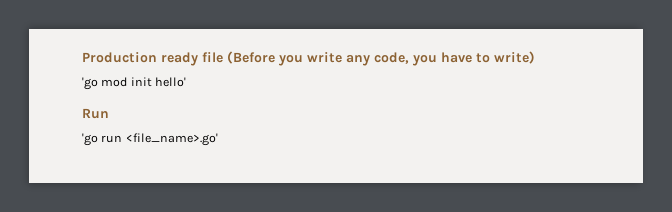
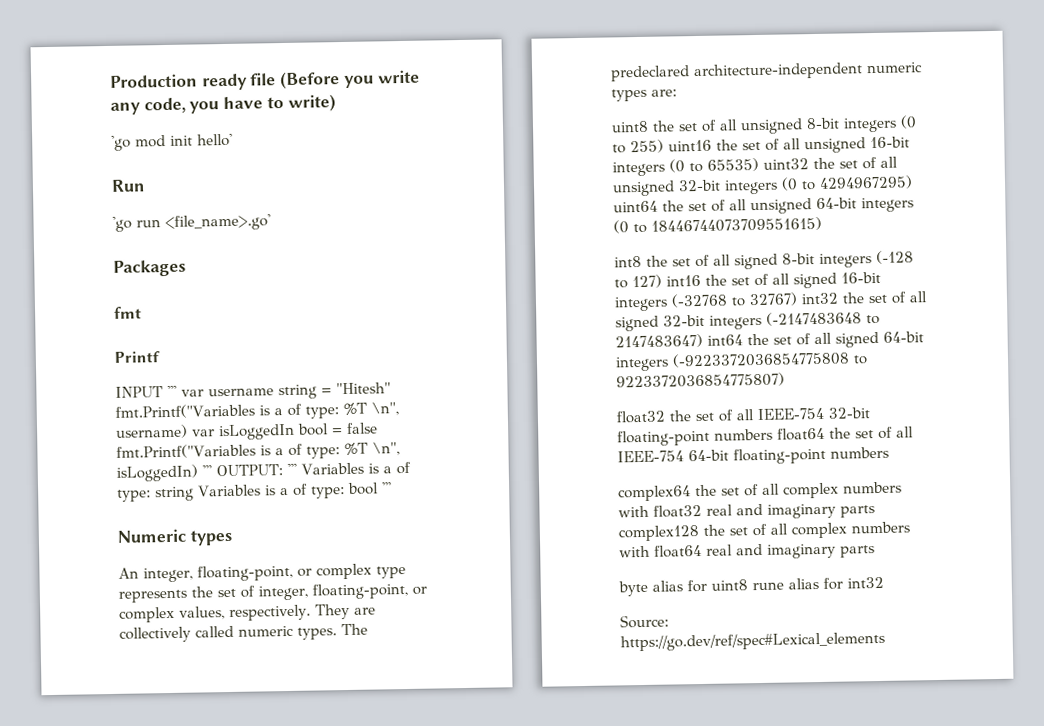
+ Packages
+ fmt
+ Printf
+ INPUT ''' var username string = "Hitesh" fmt.Printf("Variables is a of type: %T \n", username) var isLoggedIn bool = false fmt.Printf("Variables is a of type: %T \n", isLoggedIn) ''' OUTPUT: ''' Variables is a of type: string Variables is a of type: bool '''
+ Numeric types
+ An integer, floating-point, or complex type represents the set of integer, floating-point, or complex values, respectively. They are collectively called numeric types. The predeclared architecture-independent numeric types are:
+ uint8 the set of all unsigned 8-bit integers (0 to 255) uint16 the set of all unsigned 16-bit integers (0 to 65535) uint32 the set of all unsigned 32-bit integers (0 to 4294967295) uint64 the set of all unsigned 64-bit integers (0 to 18446744073709551615)
+ int8 the set of all signed 8-bit integers (-128 to 127) int16 the set of all signed 16-bit integers (-32768 to 32767) int32 the set of all signed 32-bit integers (-2147483648 to 2147483647) int64 the set of all signed 64-bit integers (-9223372036854775808 to 9223372036854775807)
+ float32 the set of all IEEE-754 32-bit floating-point numbers float64 the set of all IEEE-754 64-bit floating-point numbers
+ complex64 the set of all complex numbers with float32 real and imaginary parts complex128 the set of all complex numbers with float64 real and imaginary parts
+ byte alias for uint8 rune alias for int32
+ Source: https://go.dev/ref/spec#Lexical_elements

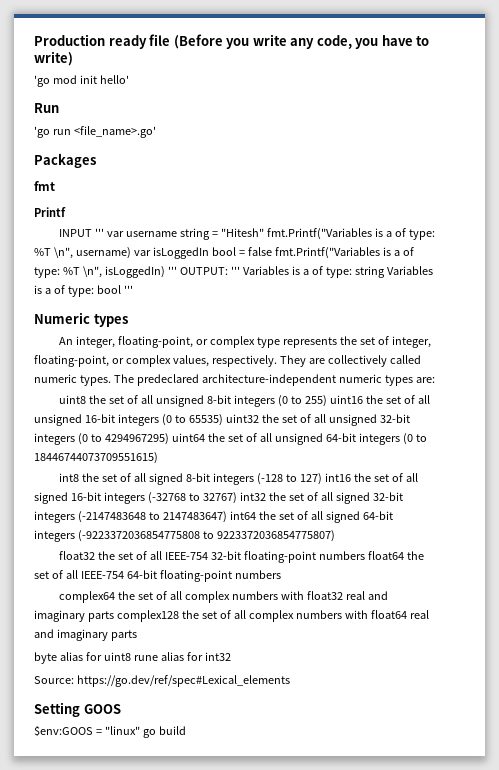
+ Setting GOOS
+ $env:GOOS = "linux" go build

